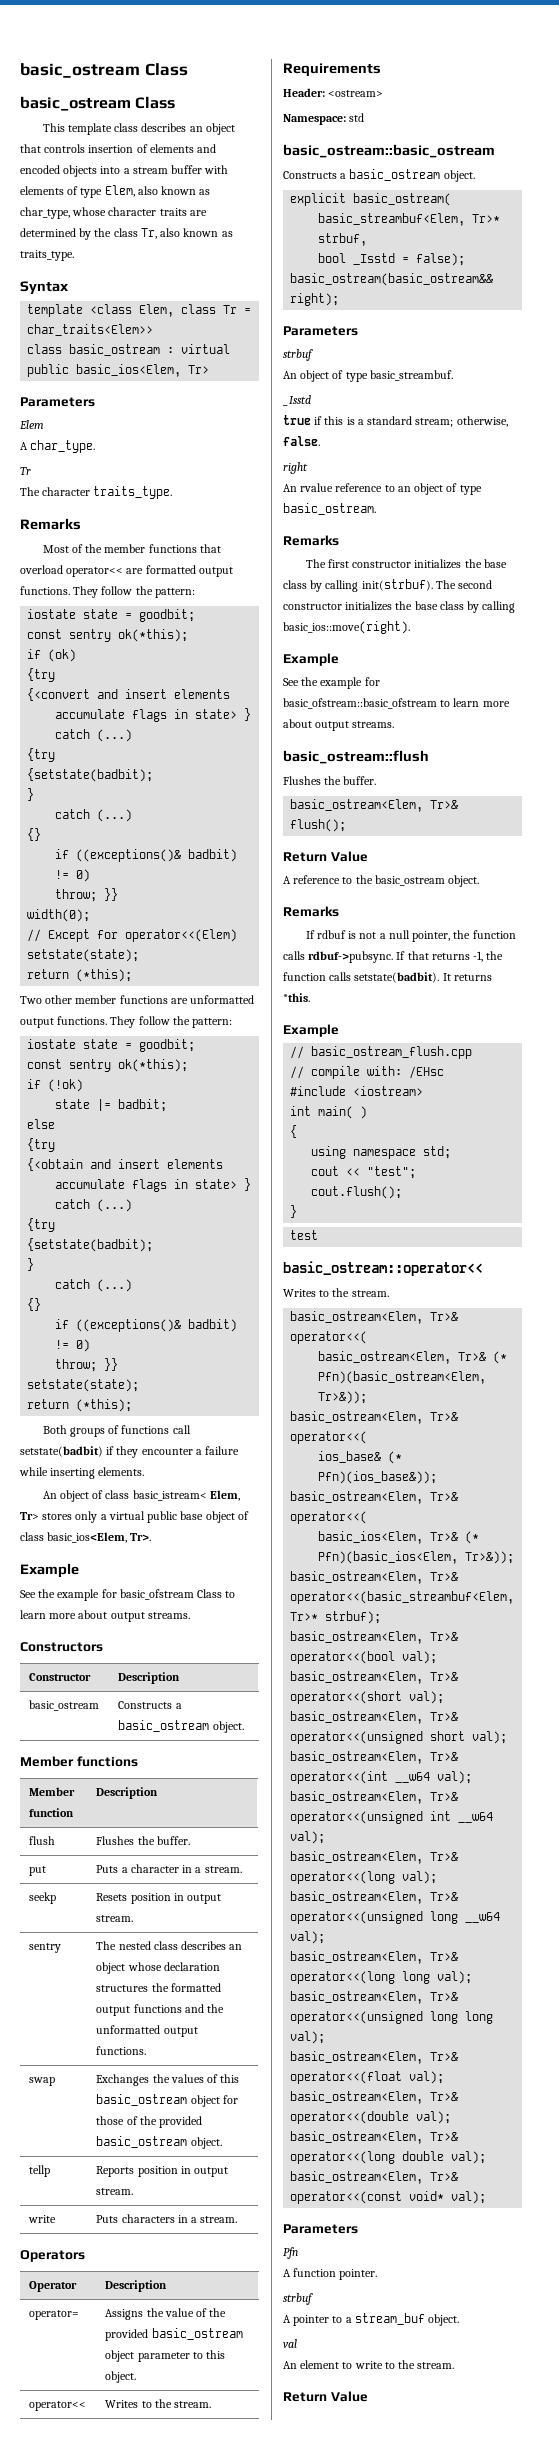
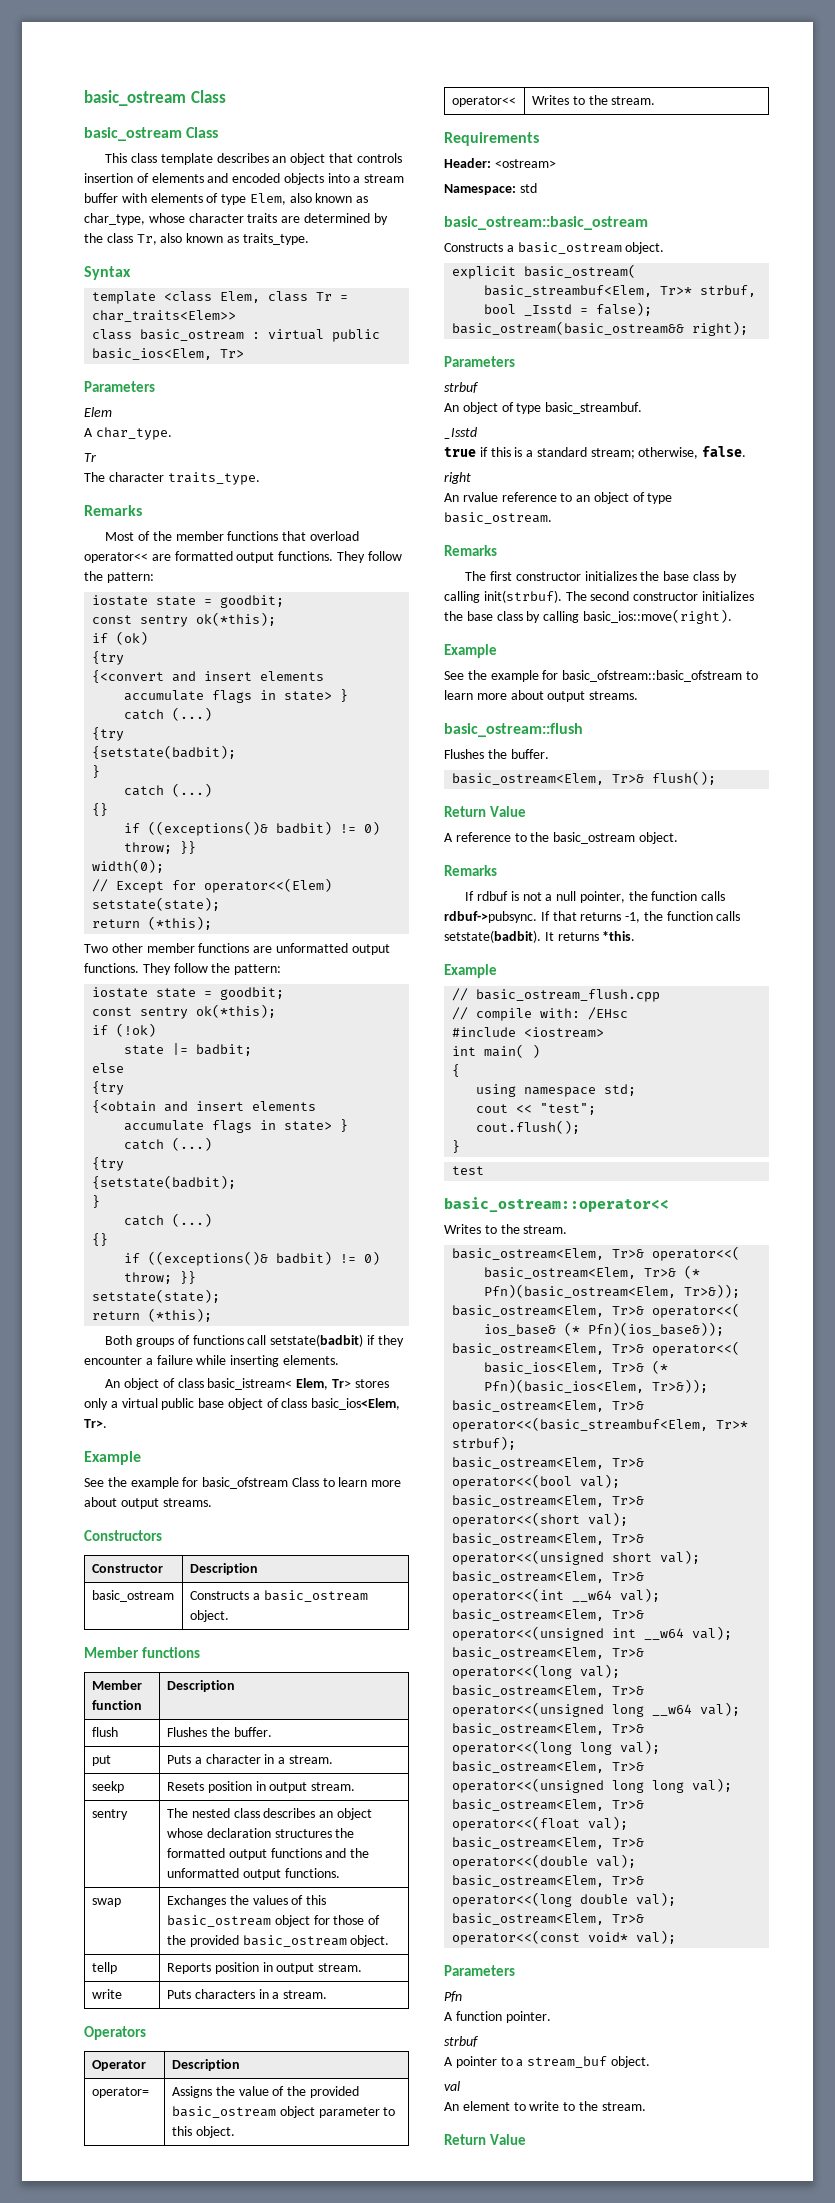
- This template class describes an object that controls insertion of elements and encoded objects into a stream buffer with elements of type Elem, also known as char_type, whose character traits are determined by the class Tr, also known as traits_type.
+ This class template describes an object that controls insertion of elements and encoded objects into a stream buffer with elements of type Elem, also known as char_type, whose character traits are determined by the class Tr, also known as traits_type.

